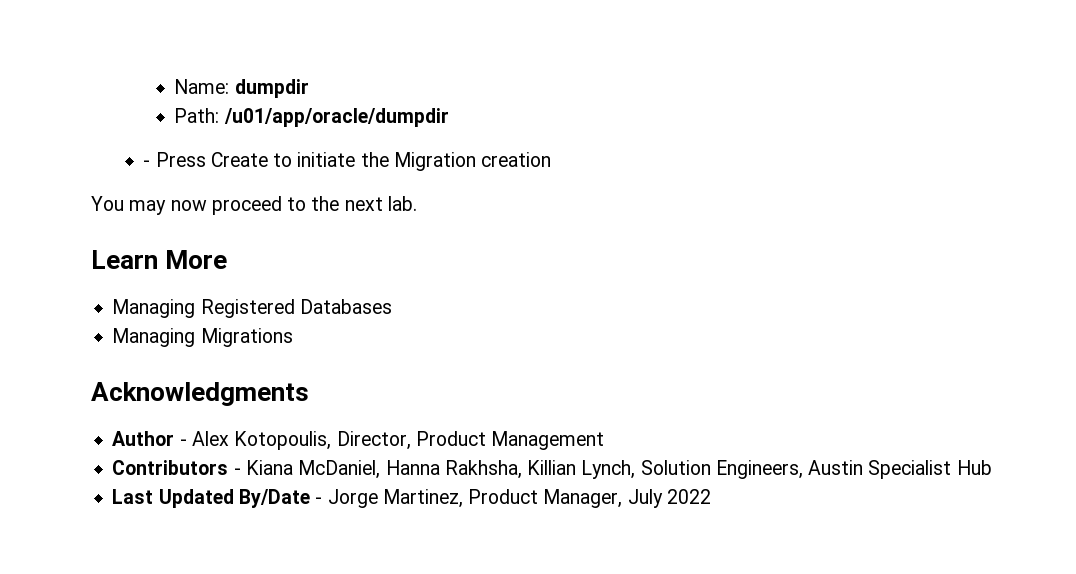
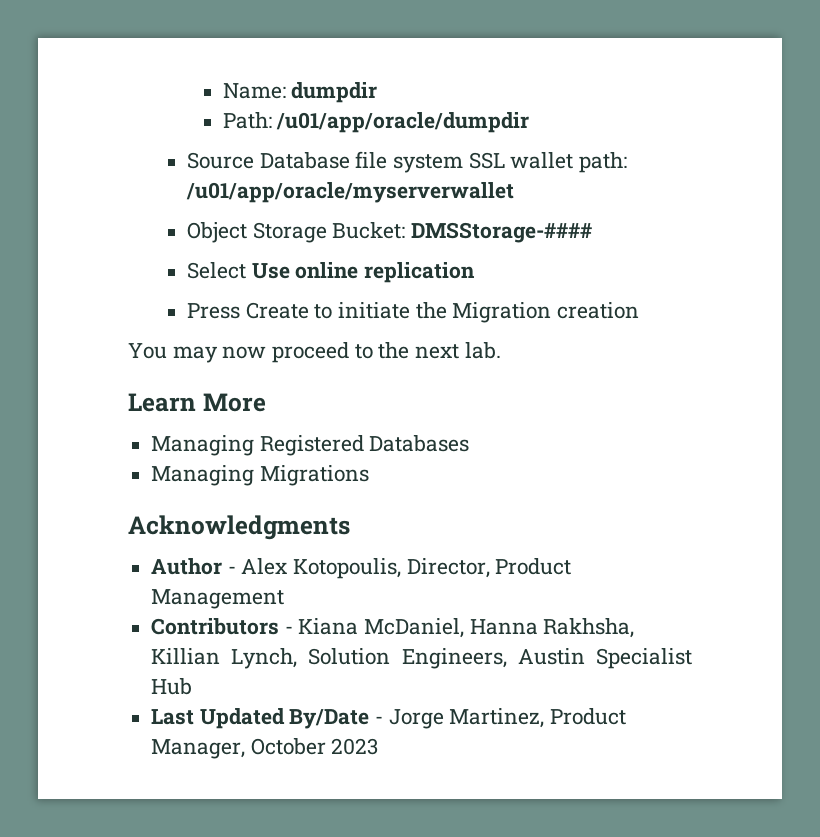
- - Press Create to initiate the Migration creation
+ Source Database file system SSL wallet path: /u01/app/oracle/myserverwallet
+ Object Storage Bucket: DMSStorage-####
+ Select Use online replication
+ Press Create to initiate the Migration creation
- Last Updated By/Date - Jorge Martinez, Product Manager, July 2022
+ Last Updated By/Date - Jorge Martinez, Product Manager, October 2023

